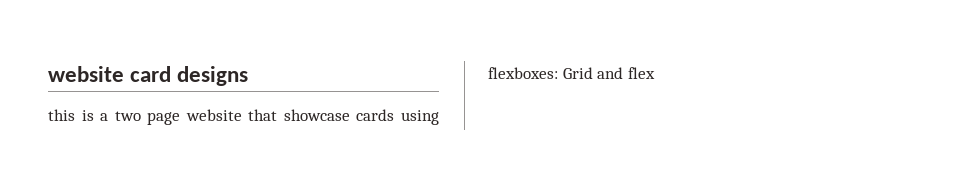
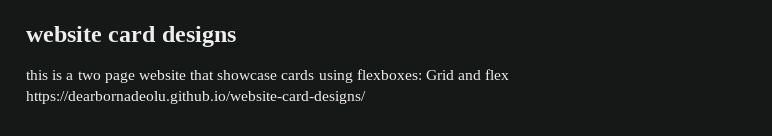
- this is a two page website that showcase cards using flexboxes: Grid and flex
+ this is a two page website that showcase cards using flexboxes: Grid and flex https://dearbornadeolu.github.io/website-card-designs/

